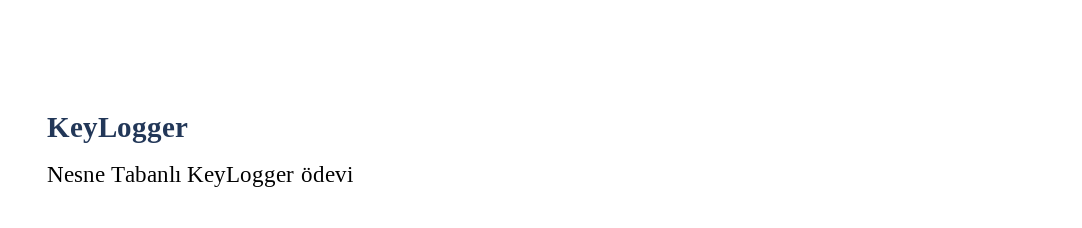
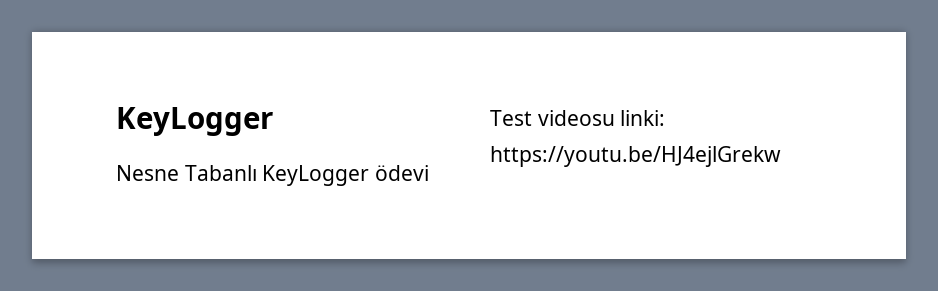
- Nesne Tabanlı KeyLogger ödevi
+ Nesne Tabanlı KeyLogger ödevi Test videosu linki: https://youtu.be/HJ4ejlGrekw

